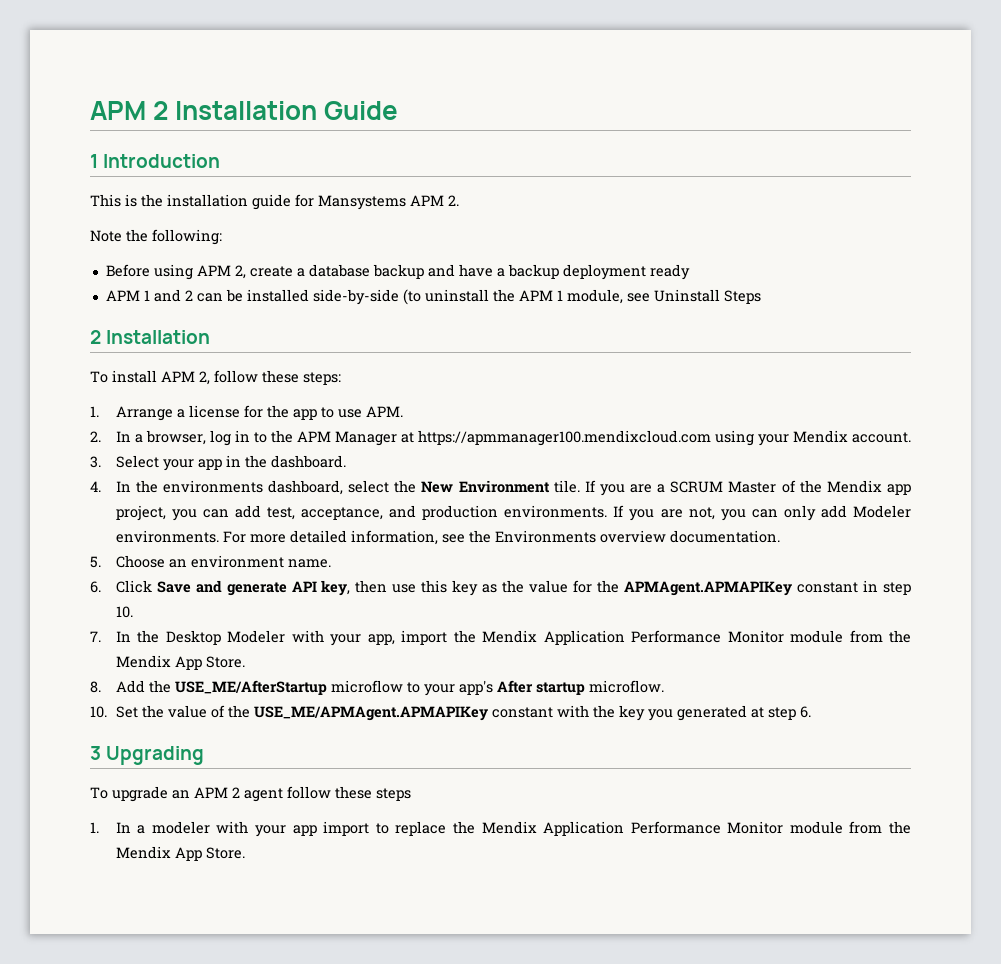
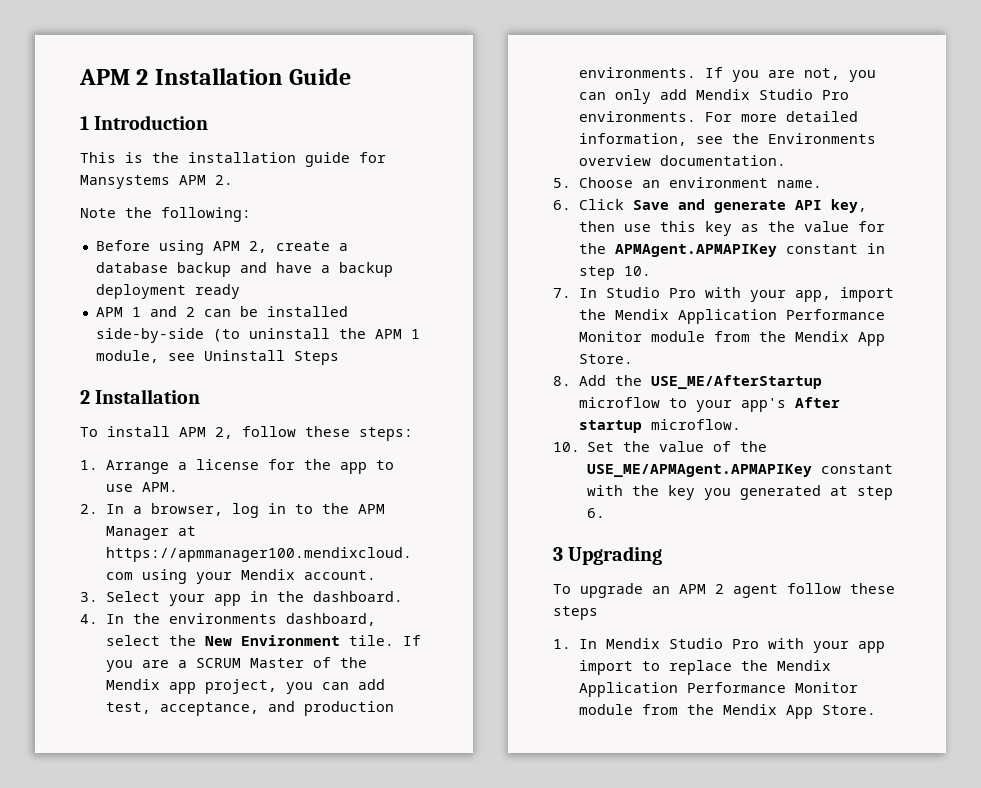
- If you are not, you can only add Modeler environments.
+ If you are not, you can only add Mendix Studio Pro environments.
- 7. In the Desktop Modeler with your app, import the Mendix Application Performance Monitor module from the Mendix App Store.
+ 7. In Studio Pro with your app, import the Mendix Application Performance Monitor module from the Mendix App Store.
- 1. In a modeler with your app import to replace the Mendix Application Performance Monitor module from the Mendix App Store.
+ 1. In Mendix Studio Pro with your app import to replace the Mendix Application Performance Monitor module from the Mendix App Store.

